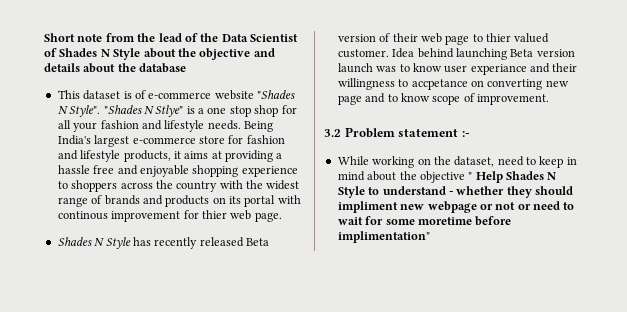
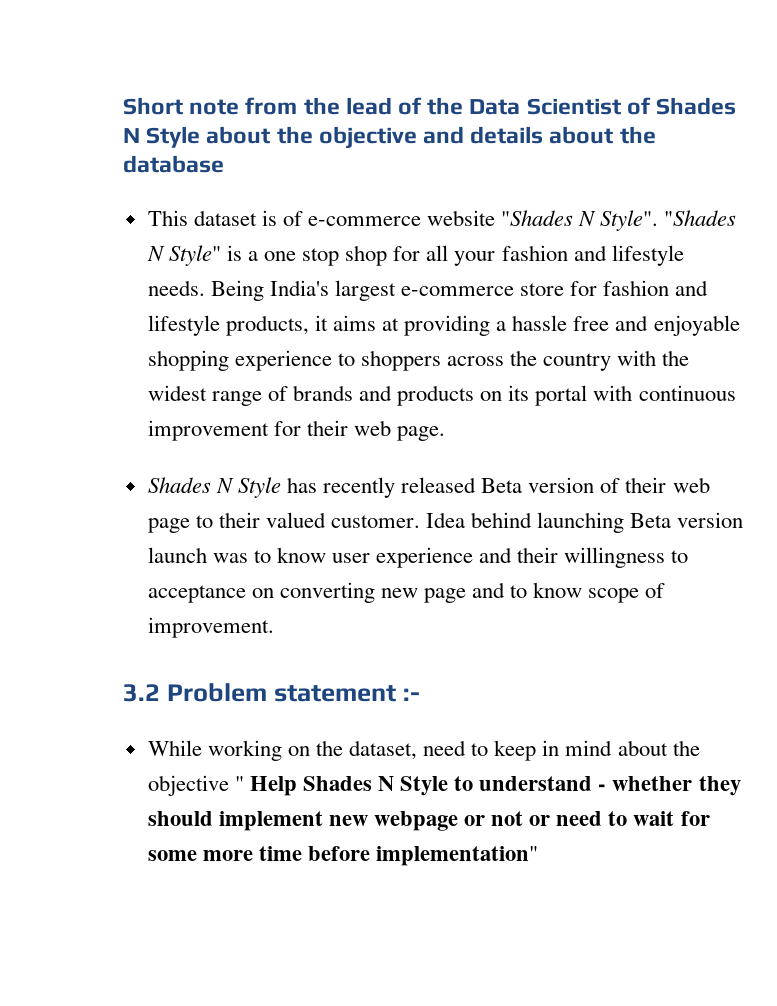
- "Shades N Stlye" is a one stop shop for all your fashion and lifestyle needs.
+ "Shades N Style" is a one stop shop for all your fashion and lifestyle needs.
- Being India's largest e-commerce store for fashion and lifestyle products, it aims at providing a hassle free and enjoyable shopping experience to shoppers across the country with the widest range of brands and products on its portal with continous improvement for thier web page.
+ Being India's largest e-commerce store for fashion and lifestyle products, it aims at providing a hassle free and enjoyable shopping experience to shoppers across the country with the widest range of brands and products on its portal with continuous improvement for their web page.
- Shades N Style has recently released Beta version of their web page to thier valued customer.
+ Shades N Style has recently released Beta version of their web page to their valued customer.
- Idea behind launching Beta version launch was to know user experiance and their willingness to accpetance on converting new page and to know scope of improvement.
+ Idea behind launching Beta version launch was to know user experience and their willingness to acceptance on converting new page and to know scope of improvement.
- While working on the dataset, need to keep in mind about the objective " Help Shades N Style to understand - whether they should impliment new webpage or not or need to wait for some moretime before implimentation"
+ While working on the dataset, need to keep in mind about the objective " Help Shades N Style to understand - whether they should implement new webpage or not or need to wait for some more time before implementation"

